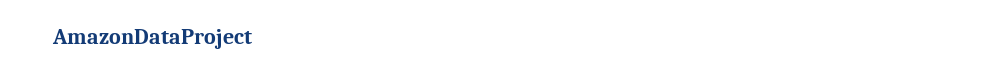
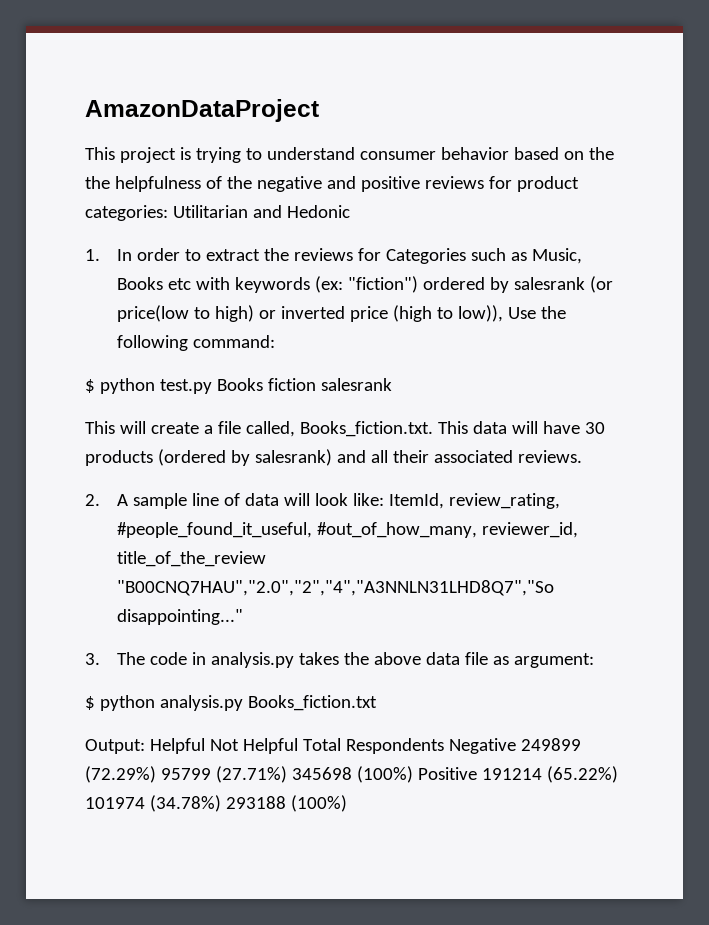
+ This project is trying to understand consumer behavior based on the the helpfulness of the negative and positive reviews for product categories: Utilitarian and Hedonic
+ 1. In order to extract the reviews for Categories such as Music, Books etc with keywords (ex: "fiction") ordered by salesrank (or price(low to high) or inverted price (high to low)), Use the following command:
+ $ python test.py Books fiction salesrank
+ This will create a file called, Books_fiction.txt. This data will have 30 products (ordered by salesrank) and all their associated reviews.
+ 2. A sample line of data will look like: ItemId, review_rating, #people_found_it_useful, #out_of_how_many, reviewer_id, title_of_the_review "B00CNQ7HAU","2.0","2","4","A3NNLN31LHD8Q7","So disappointing..."
+ 3. The code in analysis.py takes the above data file as argument:
+ $ python analysis.py Books_fiction.txt
+ Output: Helpful Not Helpful Total Respondents Negative 249899 (72.29%) 95799 (27.71%) 345698 (100%) Positive 191214 (65.22%) 101974 (34.78%) 293188 (100%)

